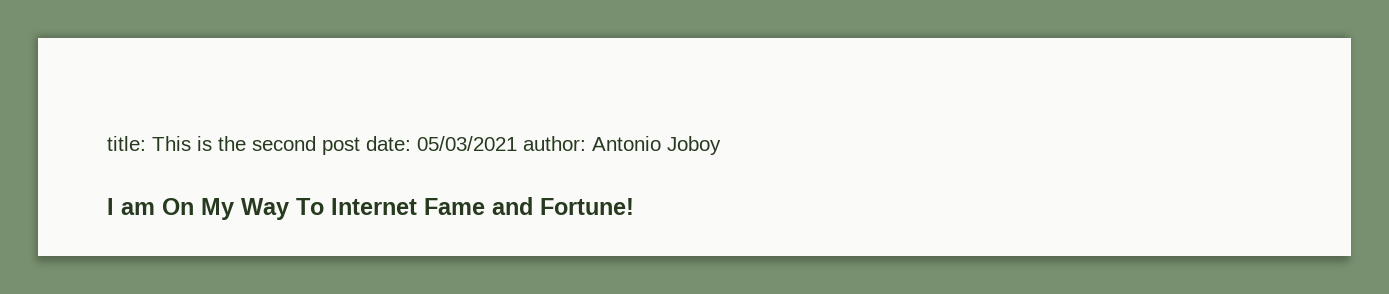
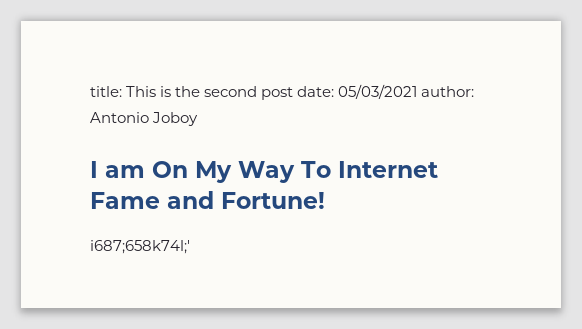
+ i687;658k74l;'

